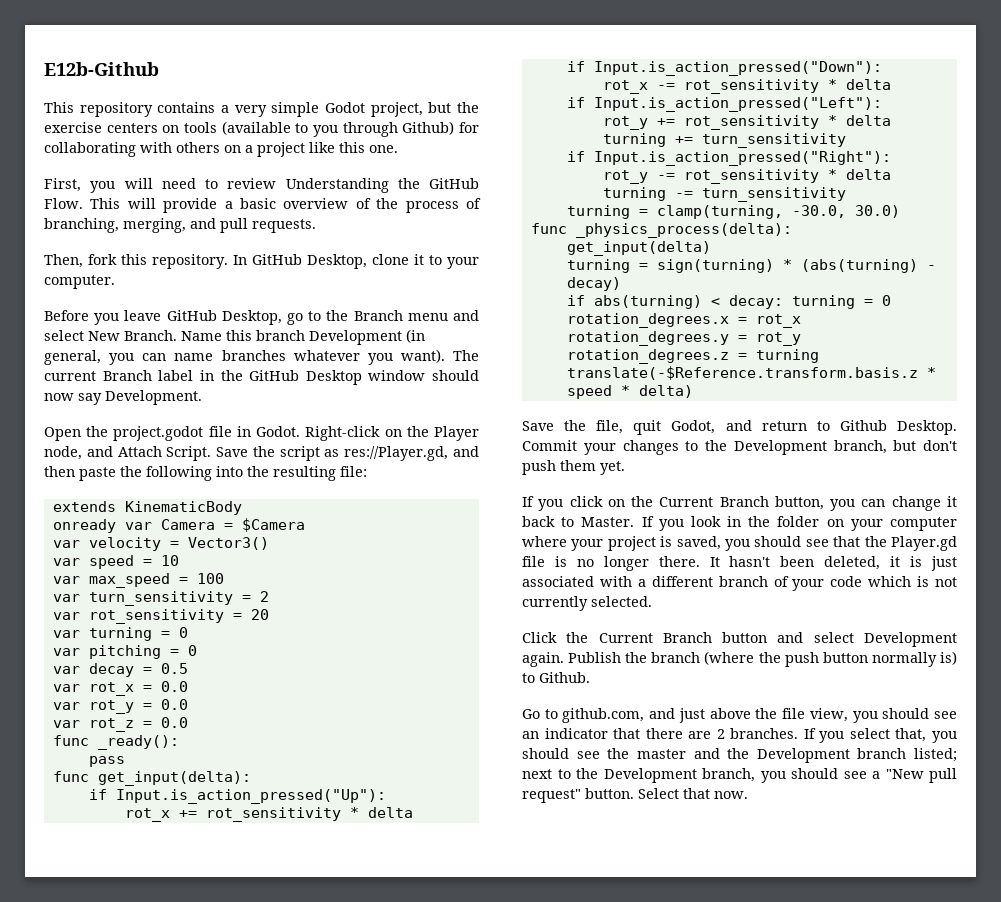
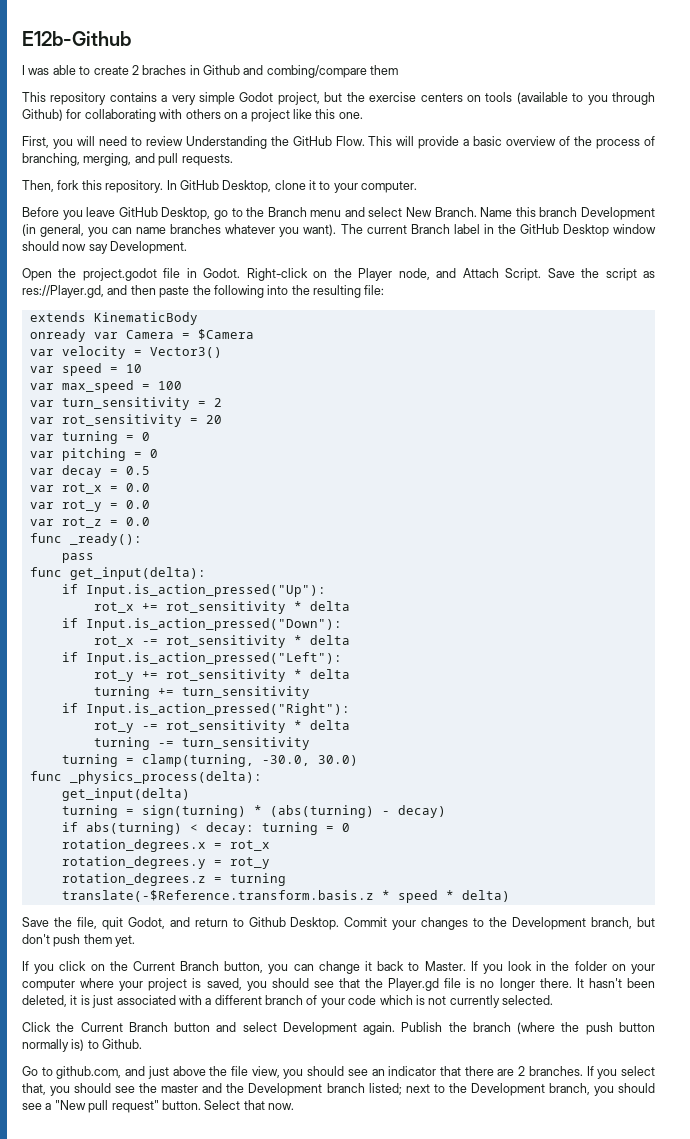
+ I was able to create 2 braches in Github and combing/compare them

